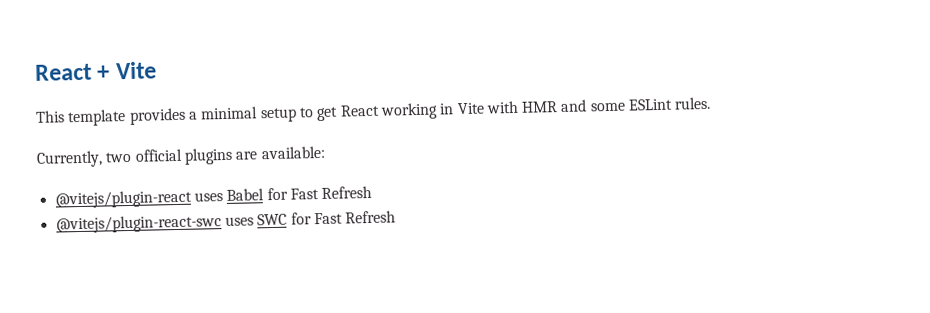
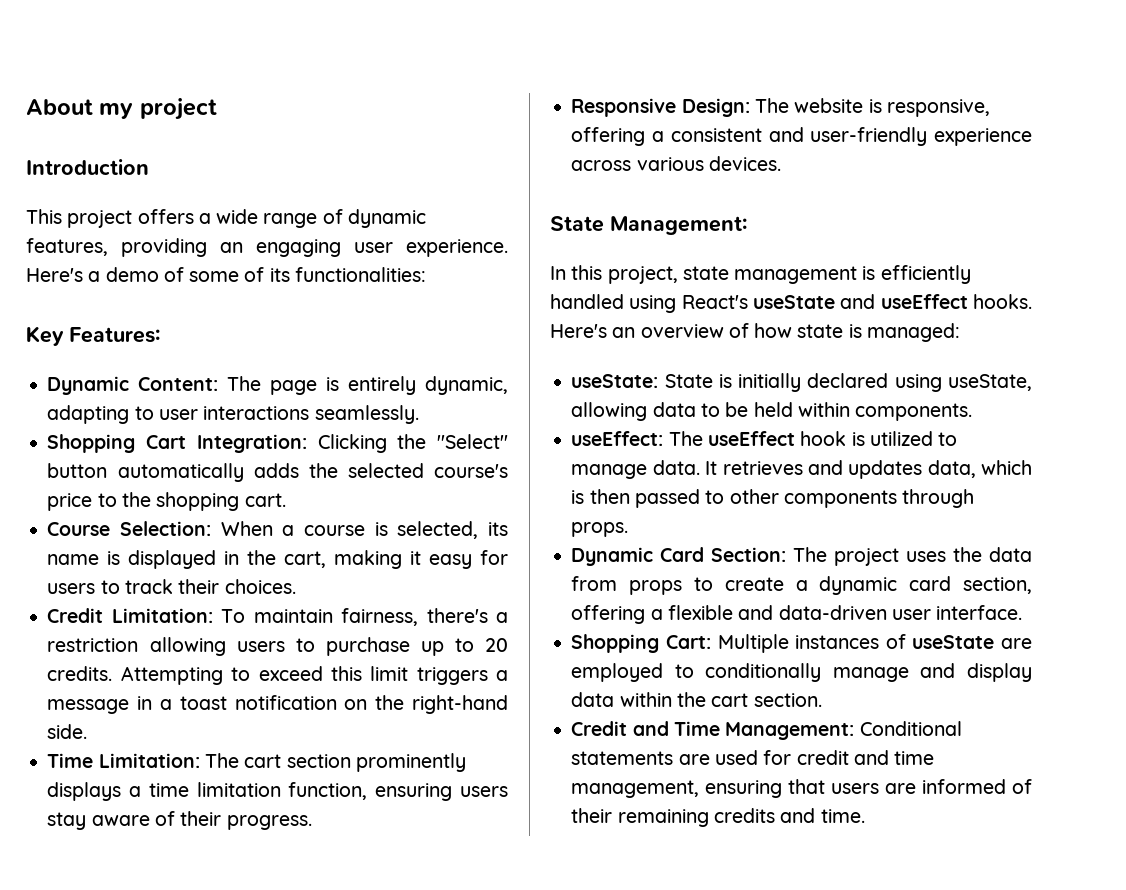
- React + Vite
- This template provides a minimal setup to get React working in Vite with HMR and some ESLint rules.
- Currently, two official plugins are available:
- @vitejs/plugin-react uses Babel for Fast Refresh
- @vitejs/plugin-react-swc uses SWC for Fast Refresh
+ About my project
+ Introduction
+ This project offers a wide range of dynamic features, providing an engaging user experience. Here's a demo of some of its functionalities:
+ Key Features:
+ Dynamic Content: The page is entirely dynamic, adapting to user interactions seamlessly.
+ Shopping Cart Integration: Clicking the "Select" button automatically adds the selected course's price to the shopping cart.
+ Course Selection: When a course is selected, its name is displayed in the cart, making it easy for users to track their choices.
+ Credit Limitation: To maintain fairness, there's a restriction allowing users to purchase up to 20 credits. Attempting to exceed this limit triggers a message in a toast notification on the right-hand side.
+ Time Limitation: The cart section prominently displays a time limitation function, ensuring users stay aware of their progress.
+ Responsive Design: The website is responsive, offering a consistent and user-friendly experience across various devices.
+ State Management:
+ In this project, state management is efficiently handled using React's useState and useEffect hooks. Here's an overview of how state is managed:
+ useState: State is initially declared using useState, allowing data to be held within components.
+ useEffect: The useEffect hook is utilized to manage data. It retrieves and updates data, which is then passed to other components through props.
+ Dynamic Card Section: The project uses the data from props to create a dynamic card section, offering a flexible and data-driven user interface.
+ Shopping Cart: Multiple instances of useState are employed to conditionally manage and display data within the cart section.
+ Credit and Time Management: Conditional statements are used for credit and time management, ensuring that users are informed of their remaining credits and time.

